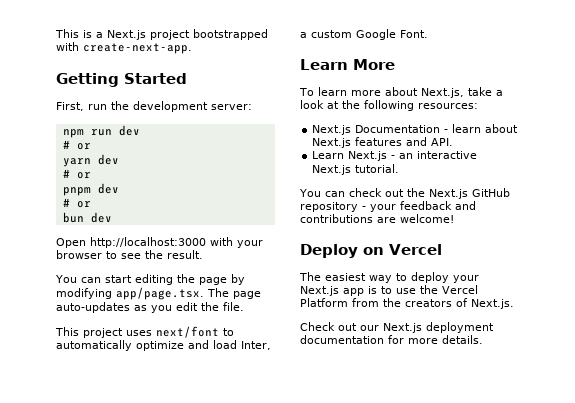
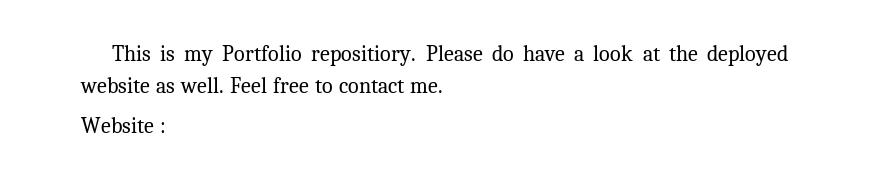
- This is a Next.js project bootstrapped with create-next-app.
- Getting Started
- First, run the development server:
- npm run dev
- # or
- yarn dev
- # or
- pnpm dev
- # or
- bun dev
- Open http://localhost:3000 with your browser to see the result.
- You can start editing the page by modifying app/page.tsx. The page auto-updates as you edit the file.
- This project uses next/font to automatically optimize and load Inter, a custom Google Font.
- Learn More
- To learn more about Next.js, take a look at the following resources:
- Next.js Documentation - learn about Next.js features and API.
- Learn Next.js - an interactive Next.js tutorial.
- You can check out the Next.js GitHub repository - your feedback and contributions are welcome!
- Deploy on Vercel
- The easiest way to deploy your Next.js app is to use the Vercel Platform from the creators of Next.js.
- Check out our Next.js deployment documentation for more details.
+ This is my Portfolio repositiory. Please do have a look at the deployed website as well. Feel free to contact me.
+ Website :

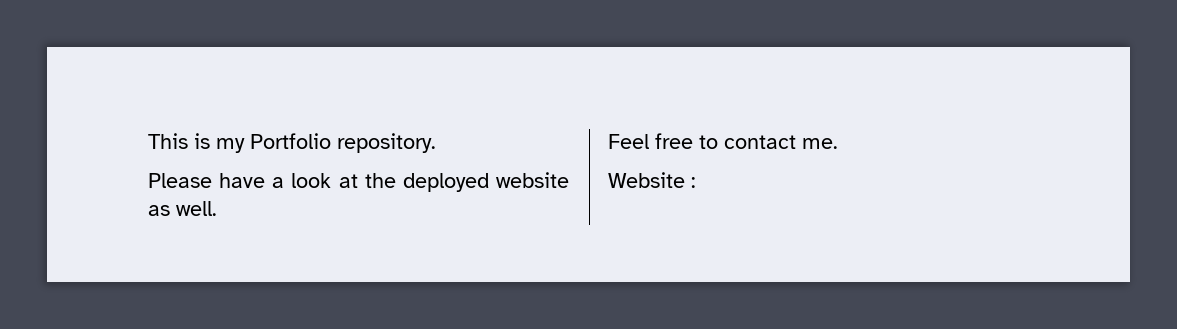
- This is my Portfolio repositiory. Please do have a look at the deployed website as well. Feel free to contact me.
+ This is my Portfolio repository.
+ Please have a look at the deployed website as well.
+ Feel free to contact me.

